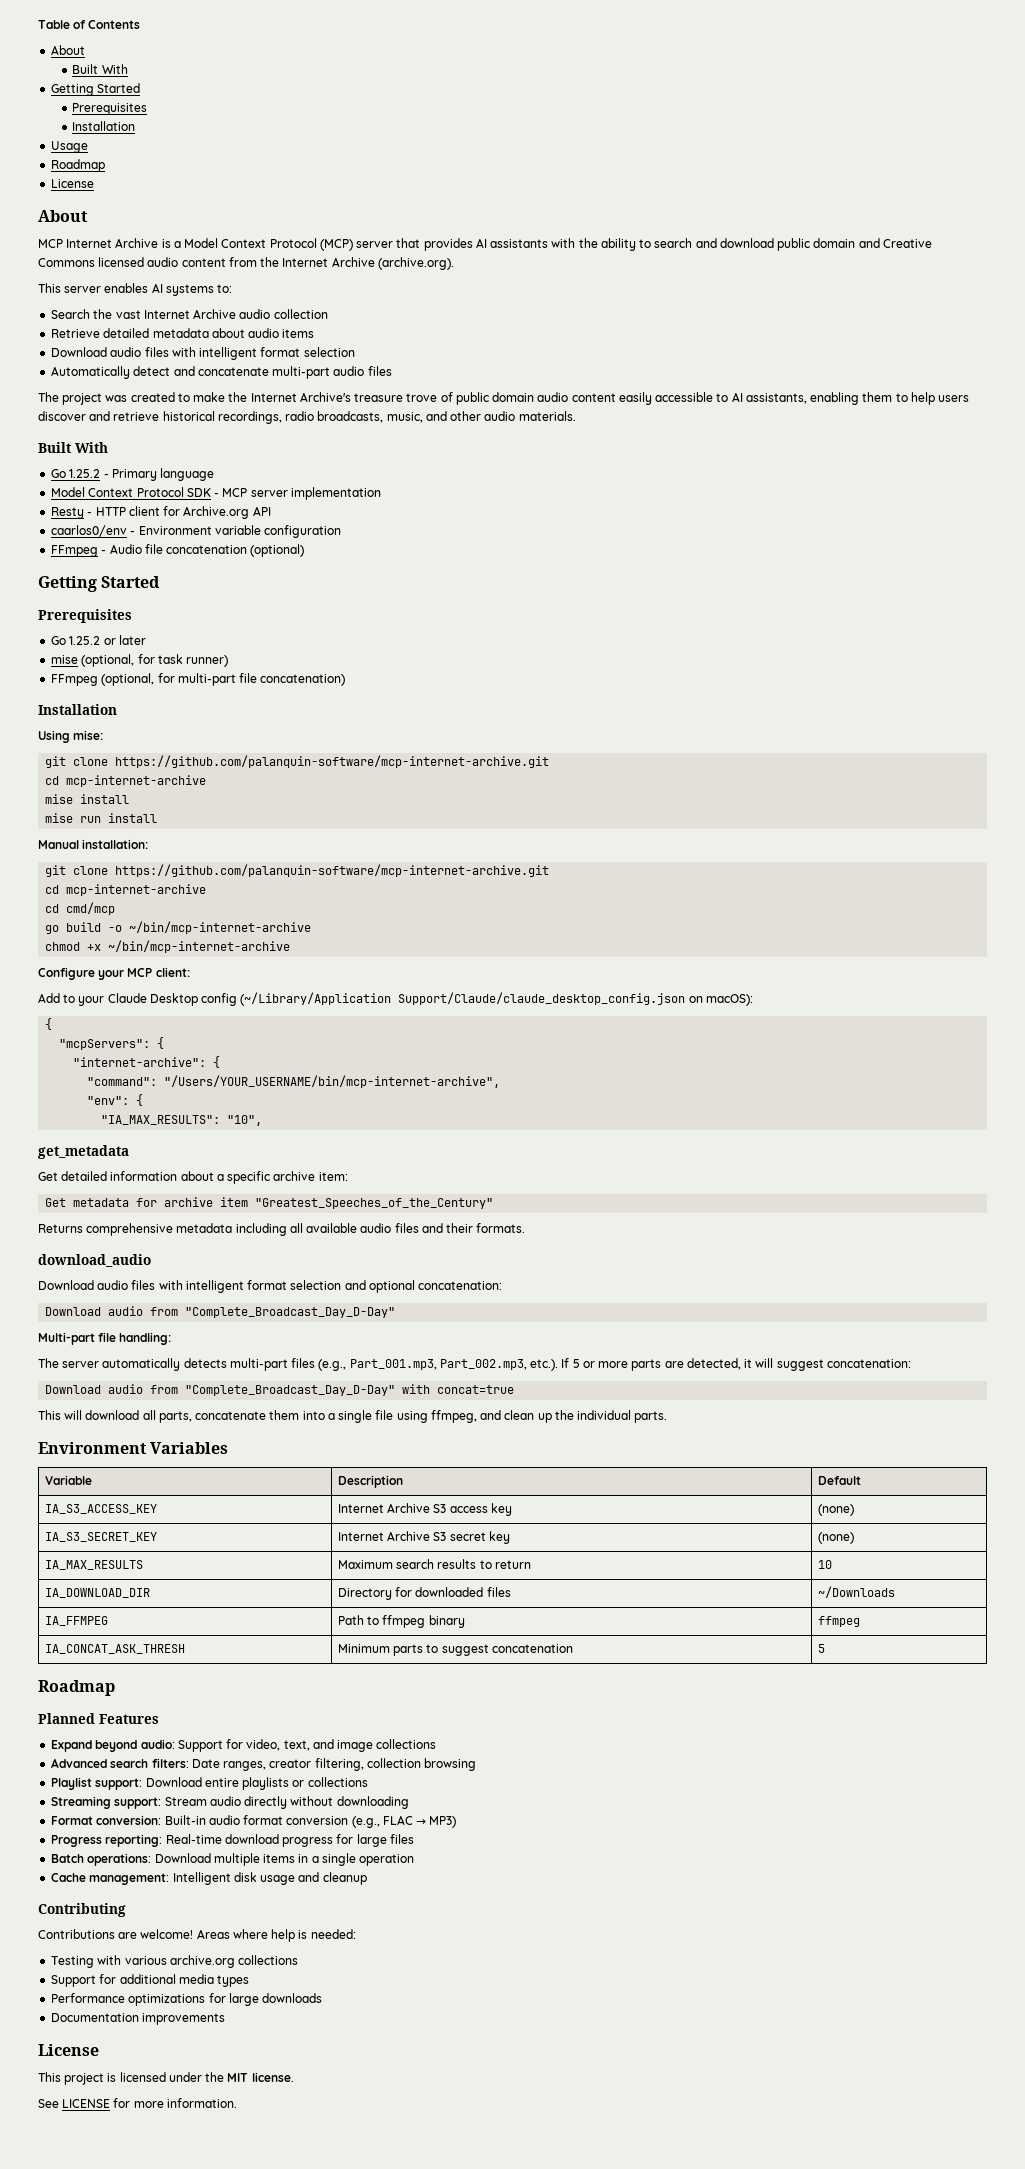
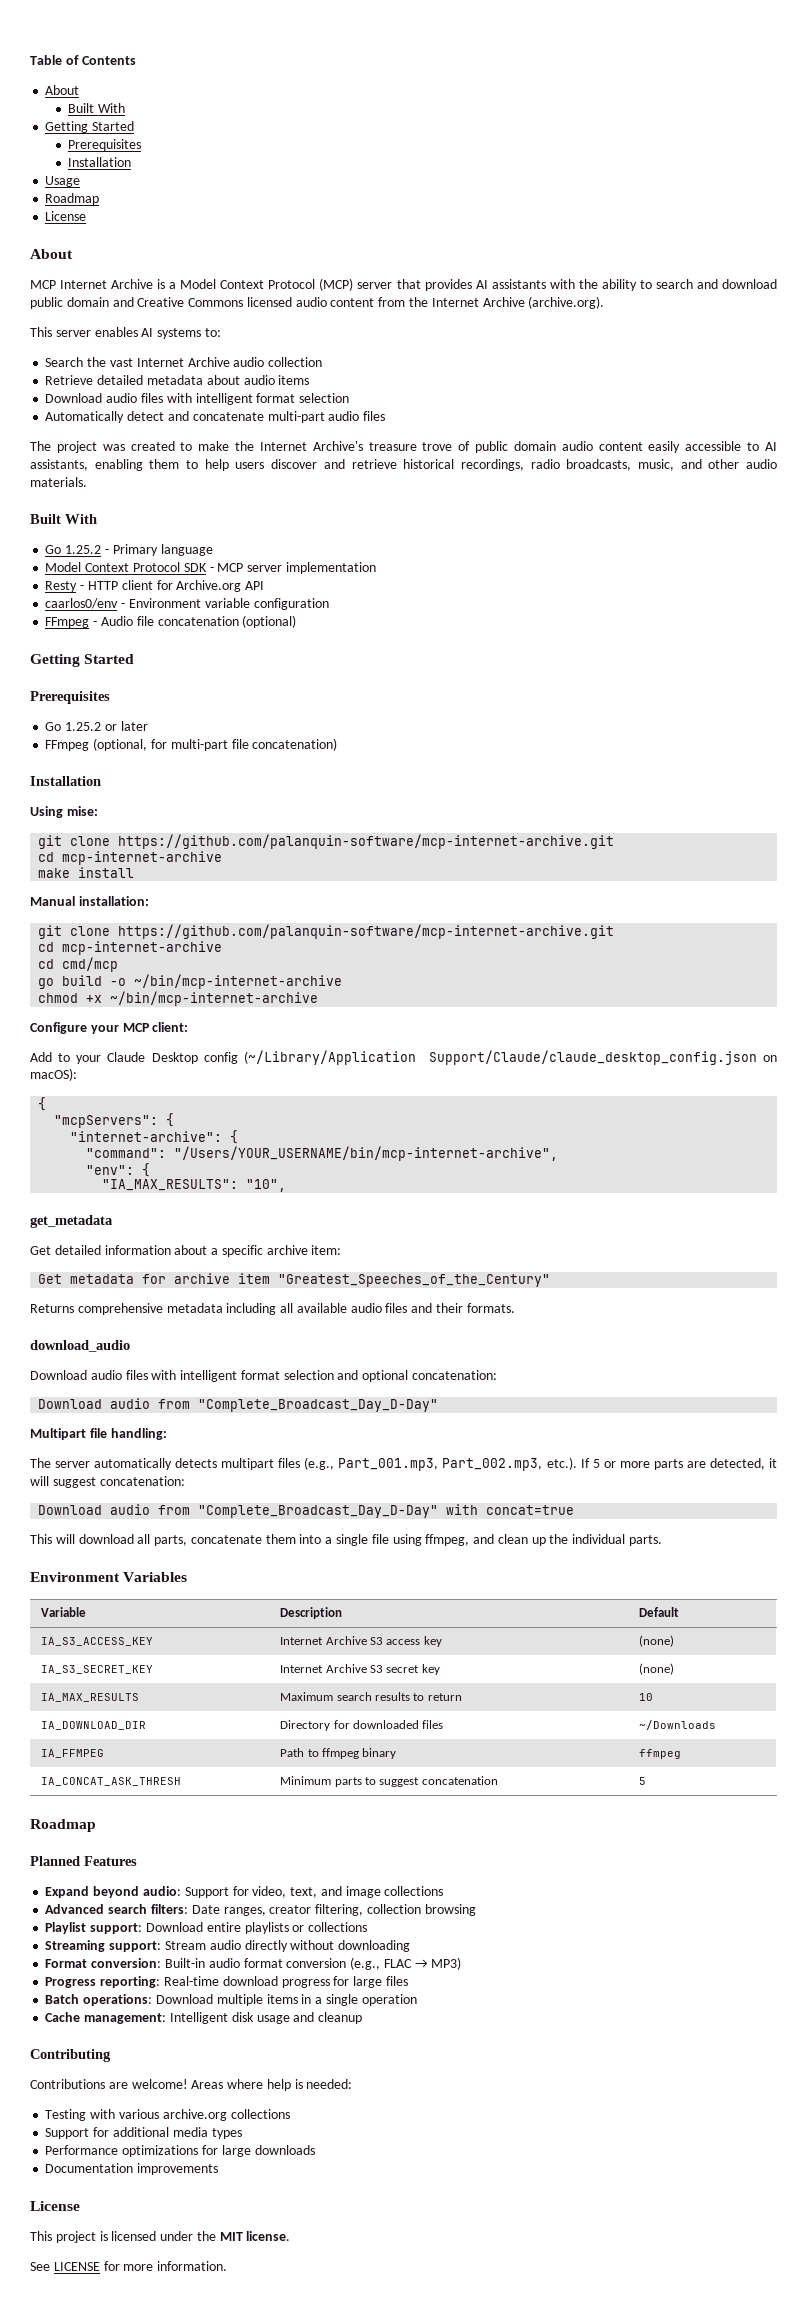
- mise (optional, for task runner)
- mise install
- mise run install
+ make install
- Multi-part file handling:
+ Multipart file handling:
- The server automatically detects multi-part files (e.g., Part_001.mp3, Part_002.mp3, etc.). If 5 or more parts are detected, it will suggest concatenation:
+ The server automatically detects multipart files (e.g., Part_001.mp3, Part_002.mp3, etc.). If 5 or more parts are detected, it will suggest concatenation:

